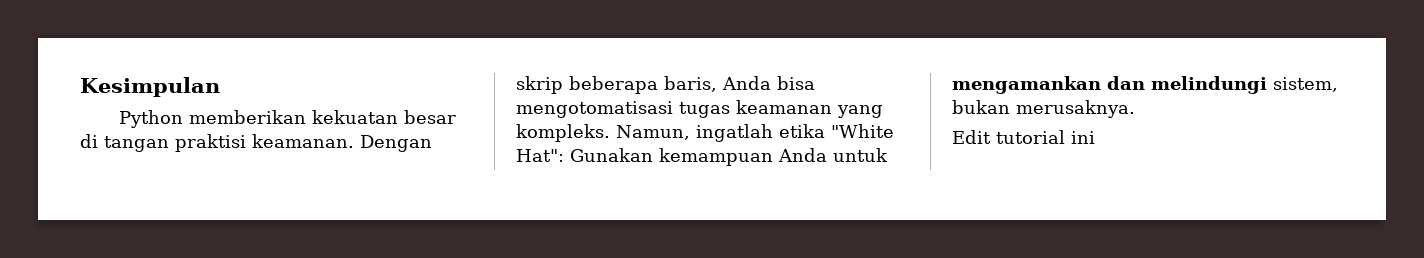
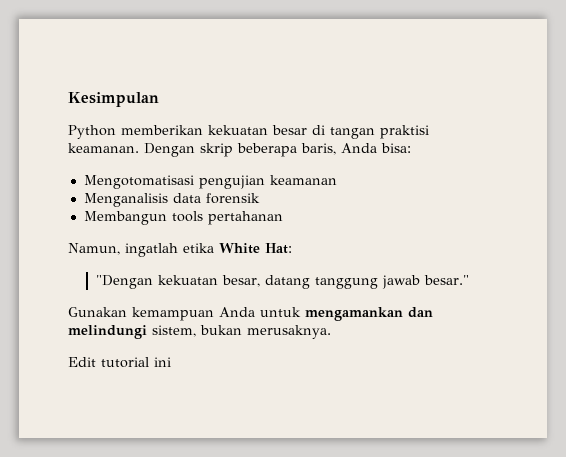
- Dengan skrip beberapa baris, Anda bisa mengotomatisasi tugas keamanan yang kompleks. Namun, ingatlah etika "White Hat": Gunakan kemampuan Anda untuk mengamankan dan melindungi sistem, bukan merusaknya.
+ Dengan skrip beberapa baris, Anda bisa:
+ Mengotomatisasi pengujian keamanan
+ Menganalisis data forensik
+ Membangun tools pertahanan
+ Namun, ingatlah etika White Hat:
+ "Dengan kekuatan besar, datang tanggung jawab besar."
+ Gunakan kemampuan Anda untuk mengamankan dan melindungi sistem, bukan merusaknya.

